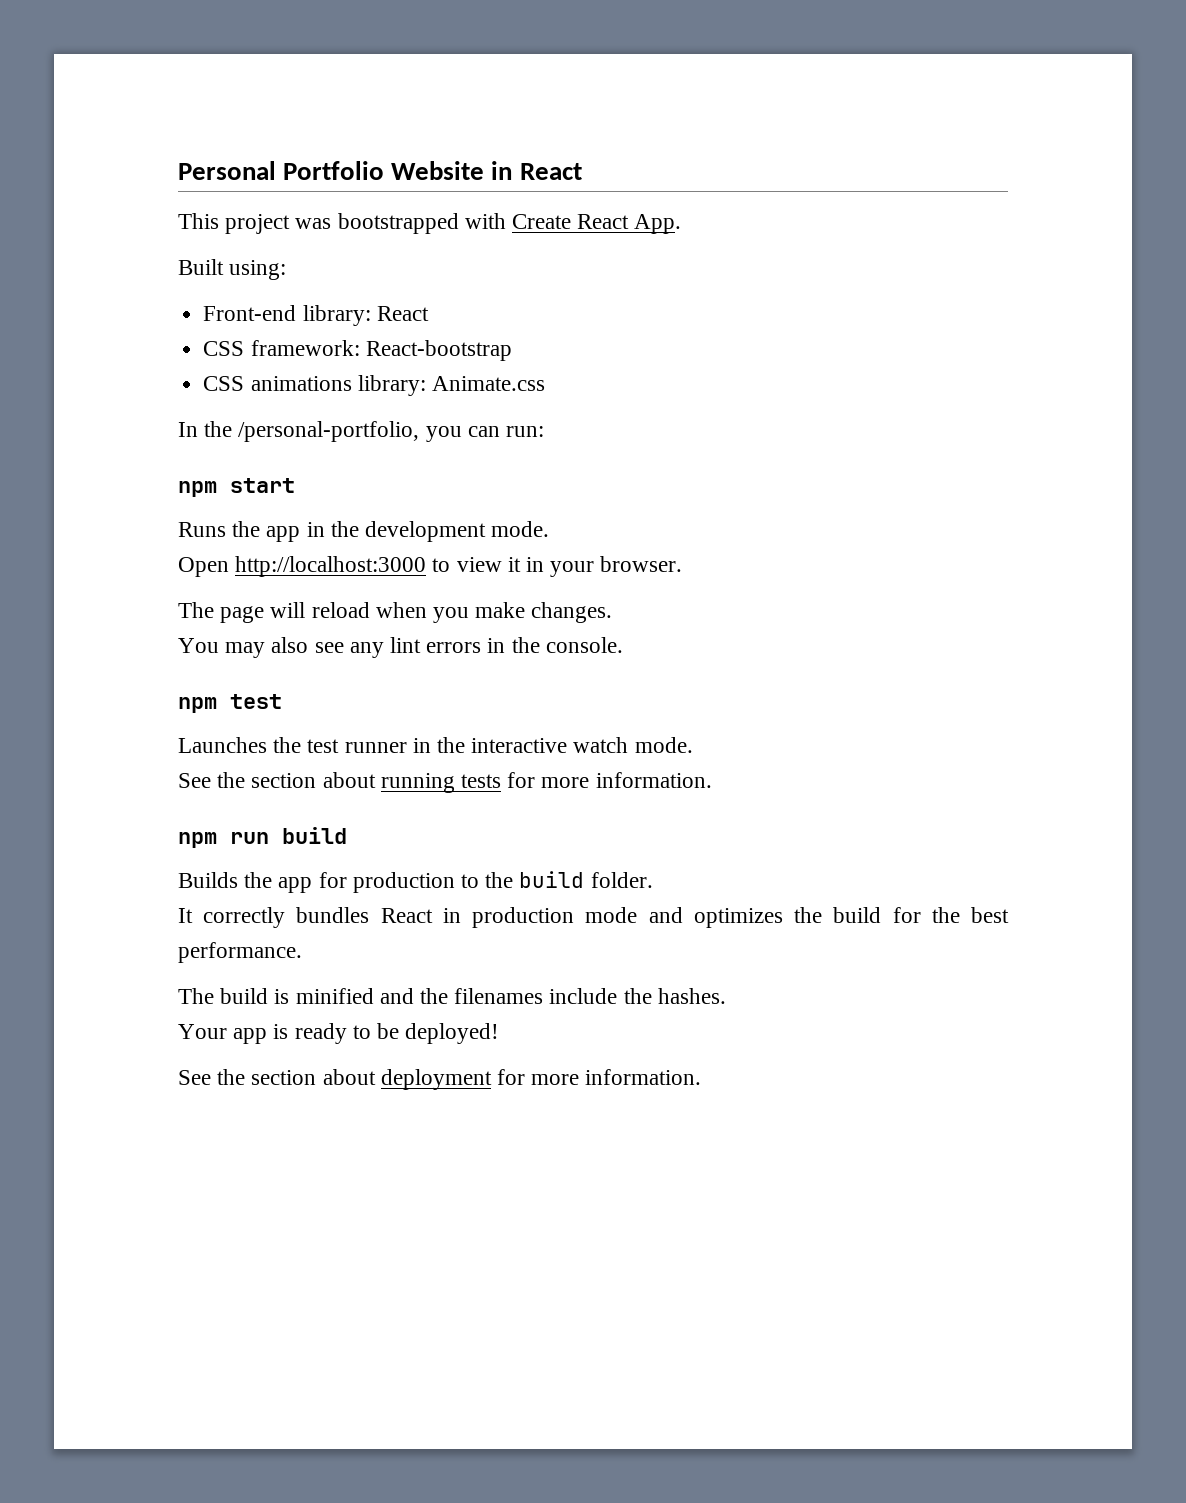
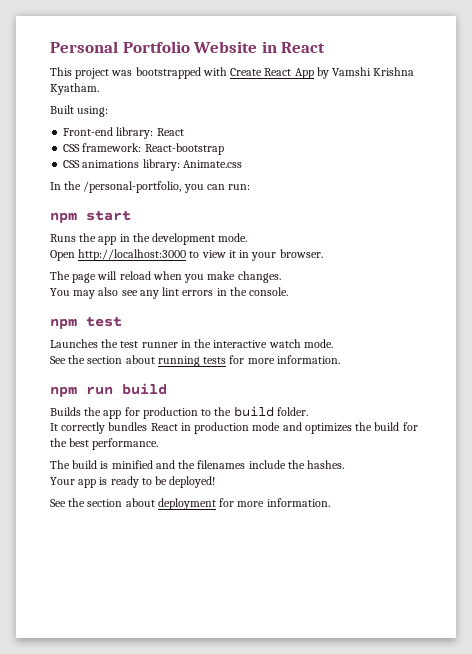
- This project was bootstrapped with Create React App.
+ This project was bootstrapped with Create React App by Vamshi Krishna Kyatham.

